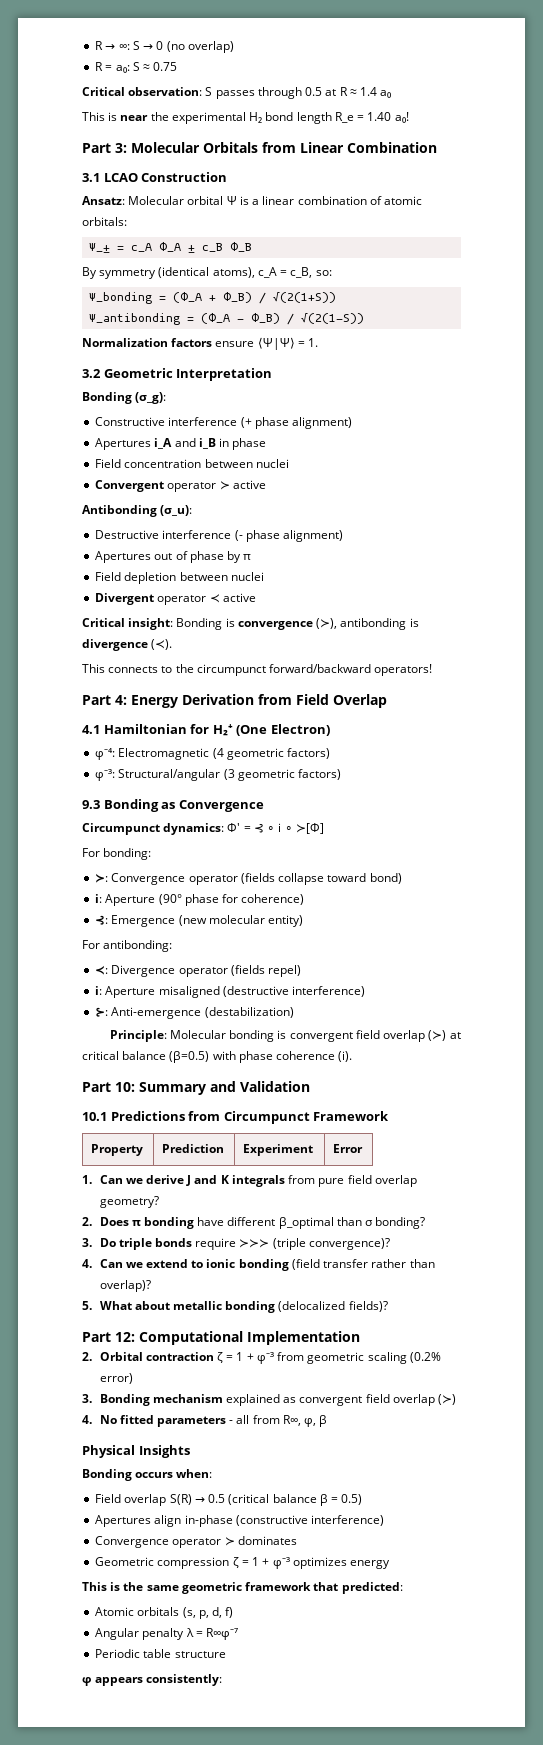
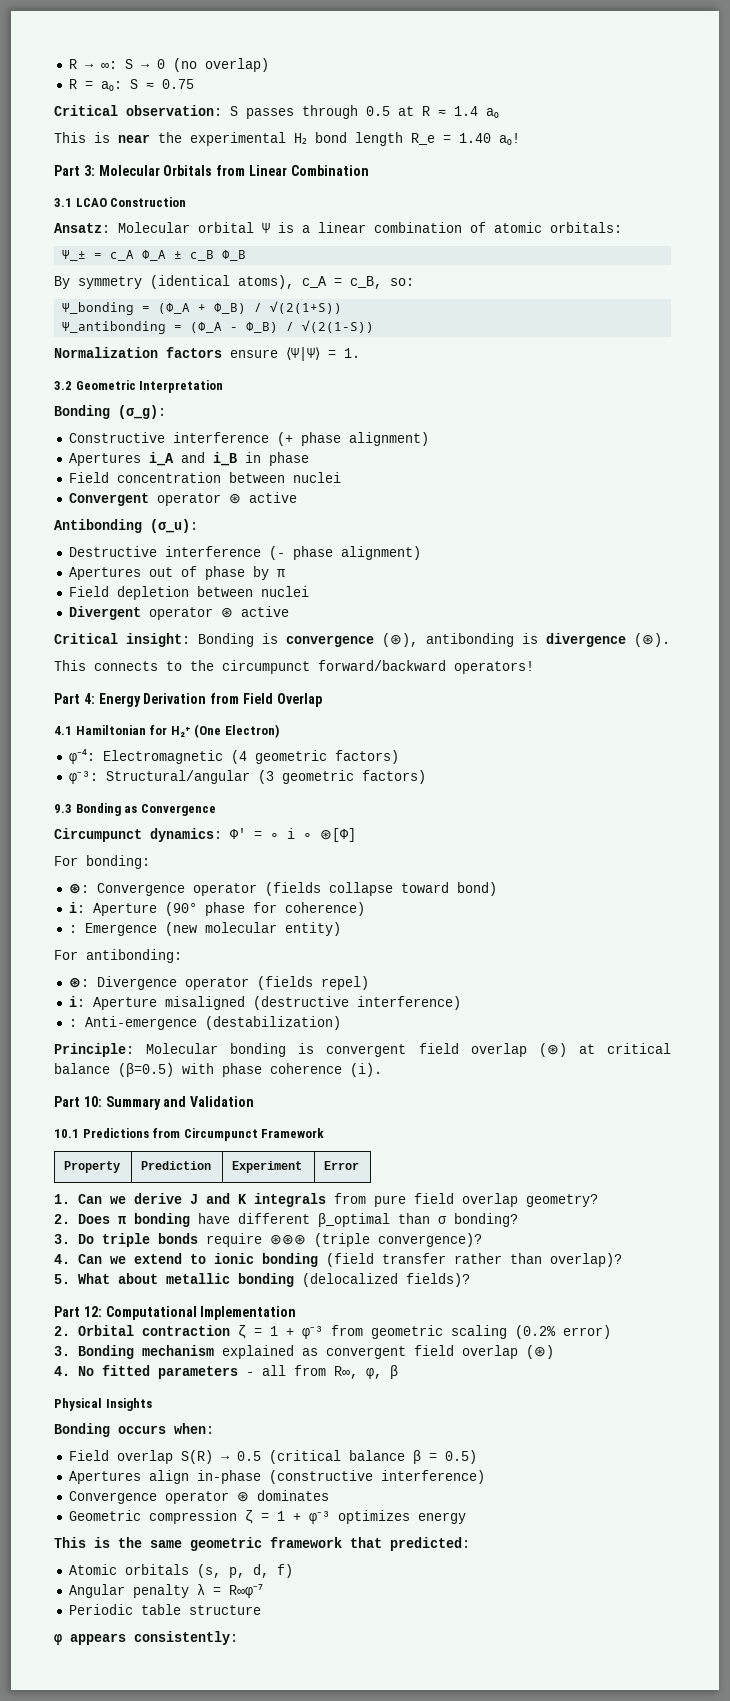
- Convergent operator ≻ active
+ Convergent operator ⊛ active
- Divergent operator ≺ active
+ Divergent operator ⊛ active
- Critical insight: Bonding is convergence (≻), antibonding is divergence (≺).
+ Critical insight: Bonding is convergence (⊛), antibonding is divergence (⊛).
- Circumpunct dynamics: Φ' = ⊰ ∘ i ∘ ≻[Φ]
+ Circumpunct dynamics: Φ' = ∘ i ∘ ⊛[Φ]
- ≻: Convergence operator (fields collapse toward bond)
+ ⊛: Convergence operator (fields collapse toward bond)
- ⊰: Emergence (new molecular entity)
+ : Emergence (new molecular entity)
- ≺: Divergence operator (fields repel)
+ ⊛: Divergence operator (fields repel)
- ⊱: Anti-emergence (destabilization)
+ : Anti-emergence (destabilization)
- Principle: Molecular bonding is convergent field overlap (≻) at critical balance (β=0.5) with phase coherence (i).
+ Principle: Molecular bonding is convergent field overlap (⊛) at critical balance (β=0.5) with phase coherence (i).
- 3. Do triple bonds require ≻≻≻ (triple convergence)?
+ 3. Do triple bonds require ⊛⊛⊛ (triple convergence)?
- 3. Bonding mechanism explained as convergent field overlap (≻)
+ 3. Bonding mechanism explained as convergent field overlap (⊛)
- Convergence operator ≻ dominates
+ Convergence operator ⊛ dominates

